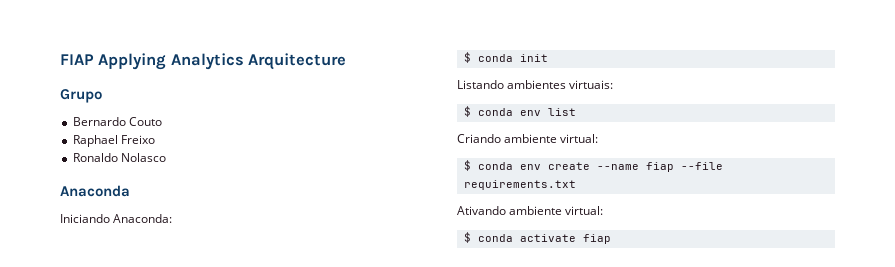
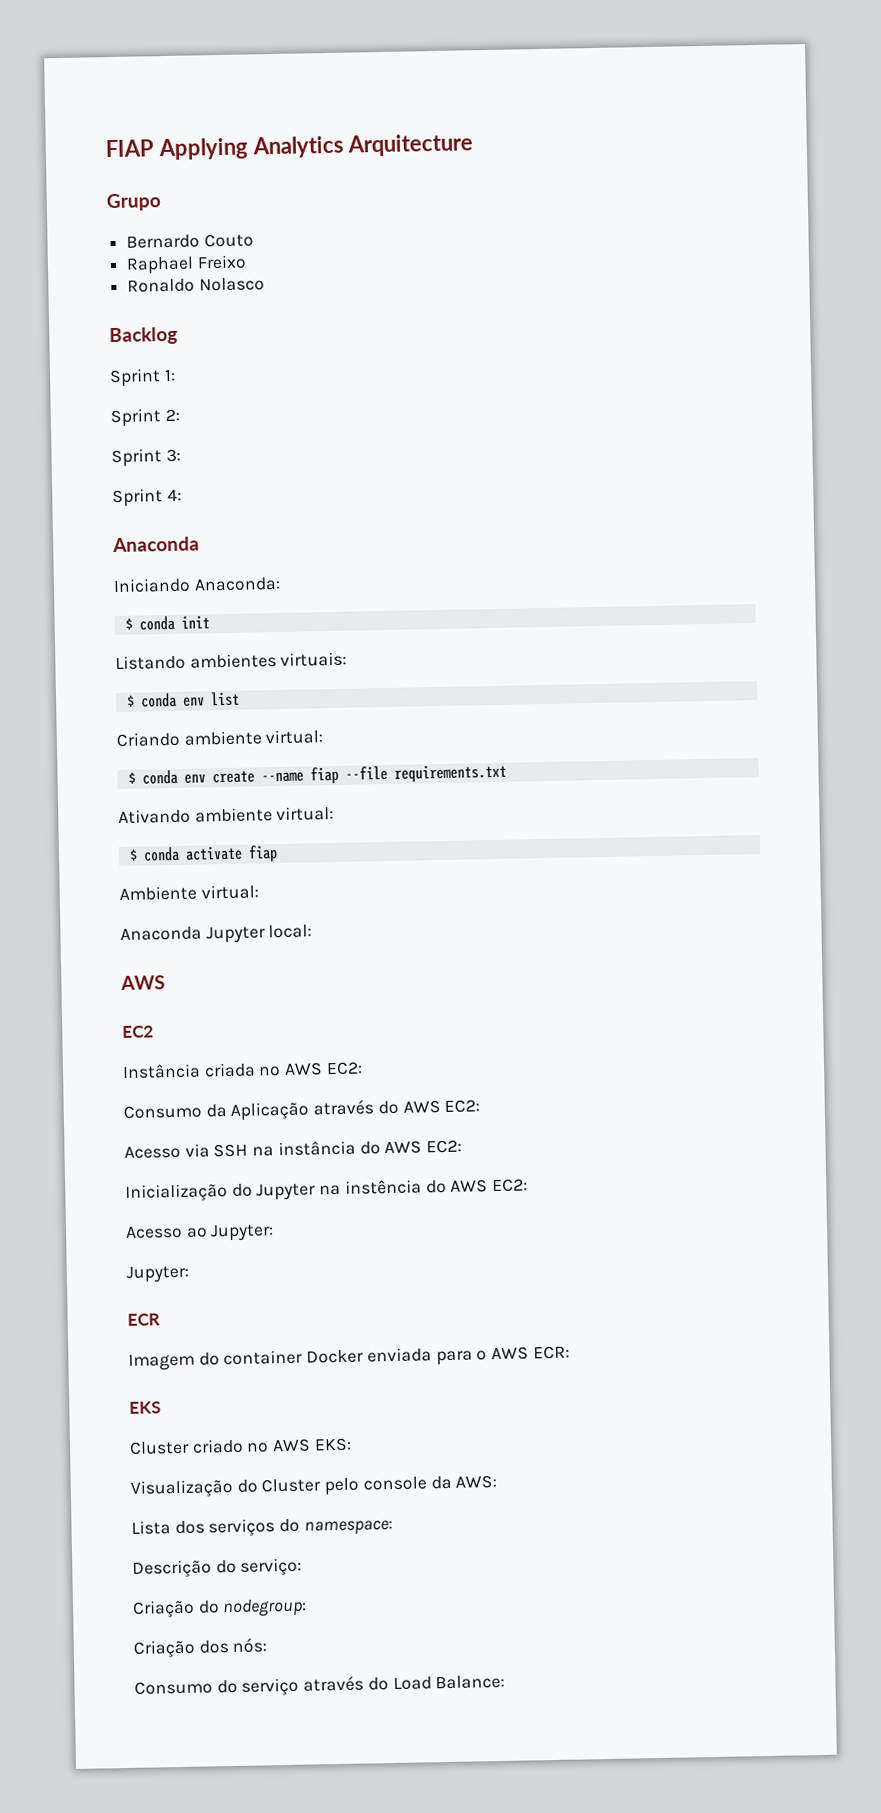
+ Backlog
+ Sprint 1:
+ Sprint 2:
+ Sprint 3:
+ Sprint 4:
+ Ambiente virtual:
+ Anaconda Jupyter local:
+ AWS
+ EC2
+ Instância criada no AWS EC2:
+ Consumo da Aplicação através do AWS EC2:
+ Acesso via SSH na instância do AWS EC2:
+ Inicialização do Jupyter na instência do AWS EC2:
+ Acesso ao Jupyter:
+ Jupyter:
+ ECR
+ Imagem do container Docker enviada para o AWS ECR:
+ EKS
+ Cluster criado no AWS EKS:
+ Visualização do Cluster pelo console da AWS:
+ Lista dos serviços do namespace:
+ Descrição do serviço:
+ Criação do nodegroup:
+ Criação dos nós:
+ Consumo do serviço através do Load Balance:

